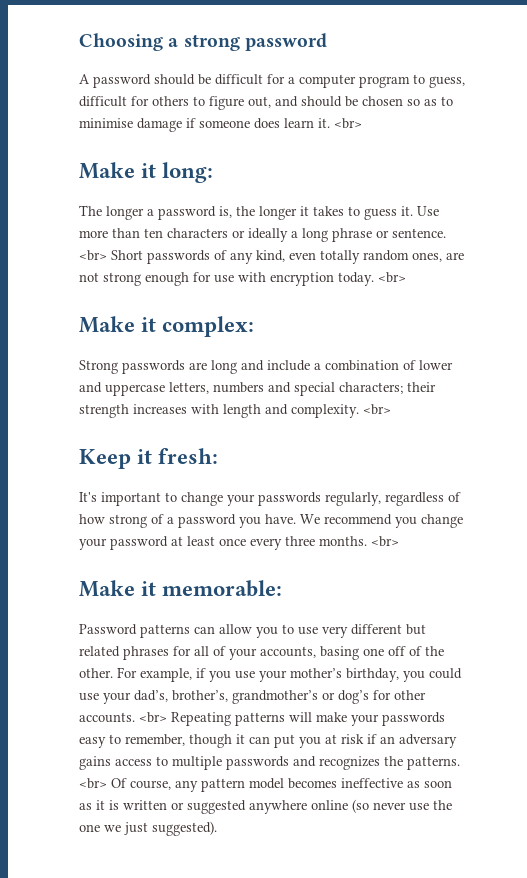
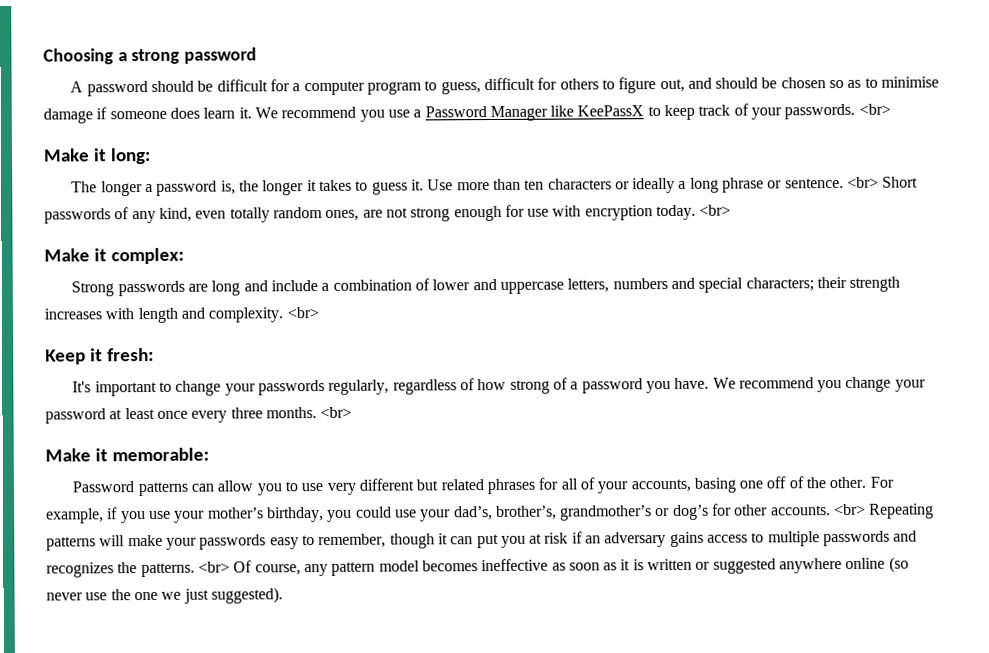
+ We recommend you use a Password Manager like KeePassX to keep track of your passwords.

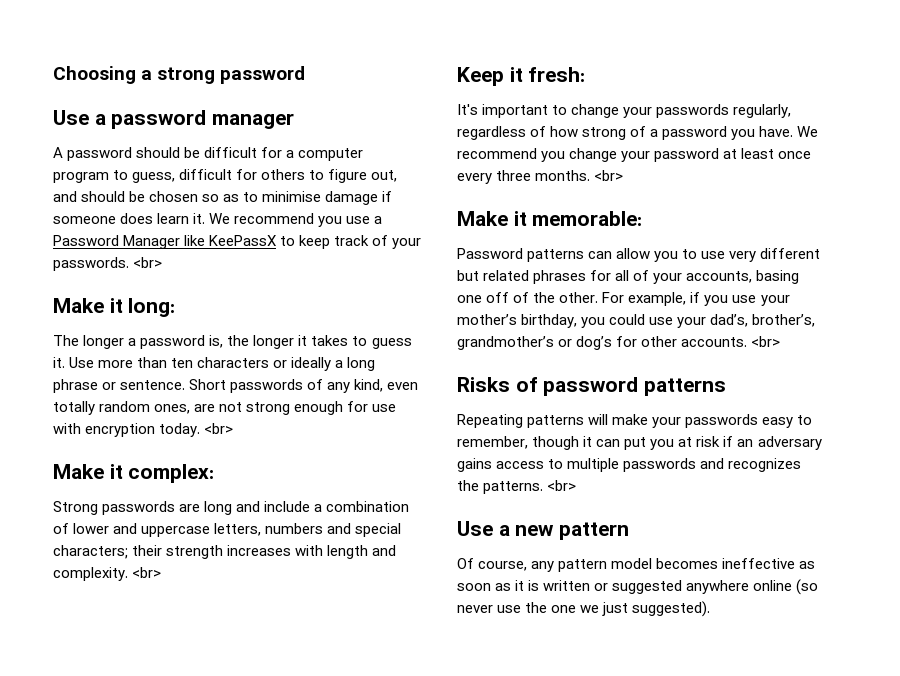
+ Use a password manager
- <br> Short passwords of any kind, even totally random ones, are not strong enough for use with encryption today.
+ Short passwords of any kind, even totally random ones, are not strong enough for use with encryption today.
- For example, if you use your mother’s birthday, you could use your dad’s, brother’s, grandmother’s or dog’s for other accounts. <br> Repeating patterns will make your passwords easy to remember, though it can put you at risk if an adversary gains access to multiple passwords and recognizes the patterns. <br> Of course, any pattern model becomes ineffective as soon as it is written or suggested anywhere online (so never use the one we just suggested).
+ For example, if you use your mother’s birthday, you could use your dad’s, brother’s, grandmother’s or dog’s for other accounts. <br>
+ Risks of password patterns
+ Repeating patterns will make your passwords easy to remember, though it can put you at risk if an adversary gains access to multiple passwords and recognizes the patterns. <br>
+ Use a new pattern
+ Of course, any pattern model becomes ineffective as soon as it is written or suggested anywhere online (so never use the one we just suggested).

